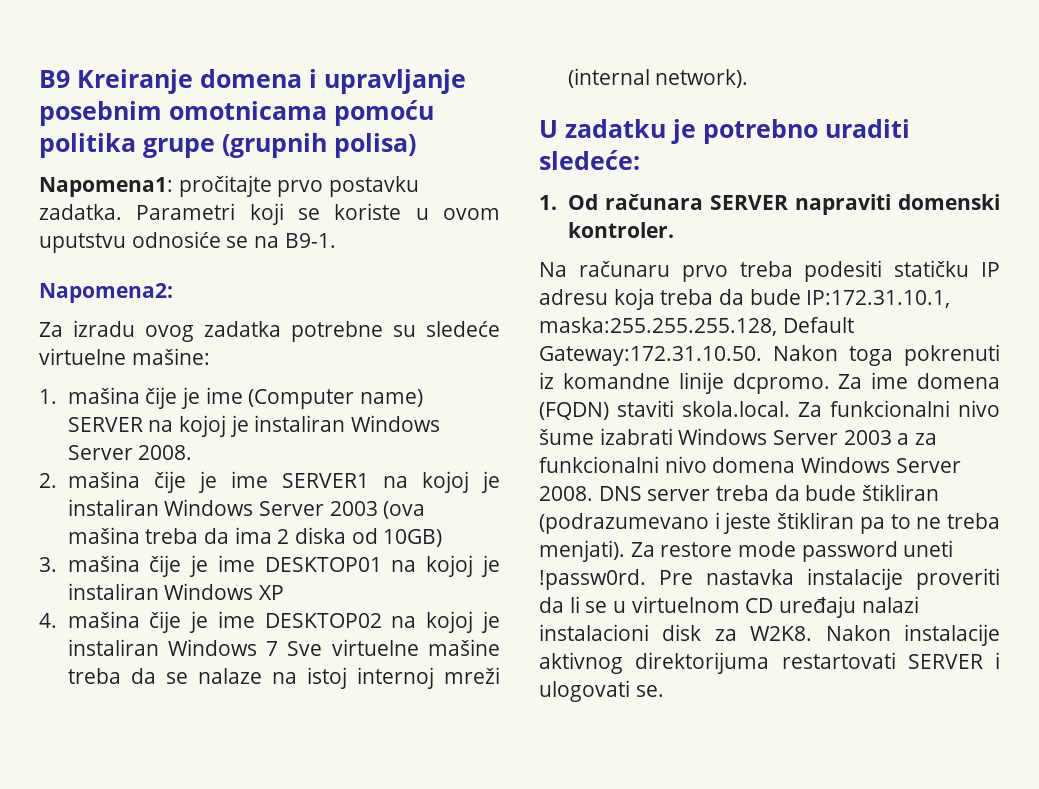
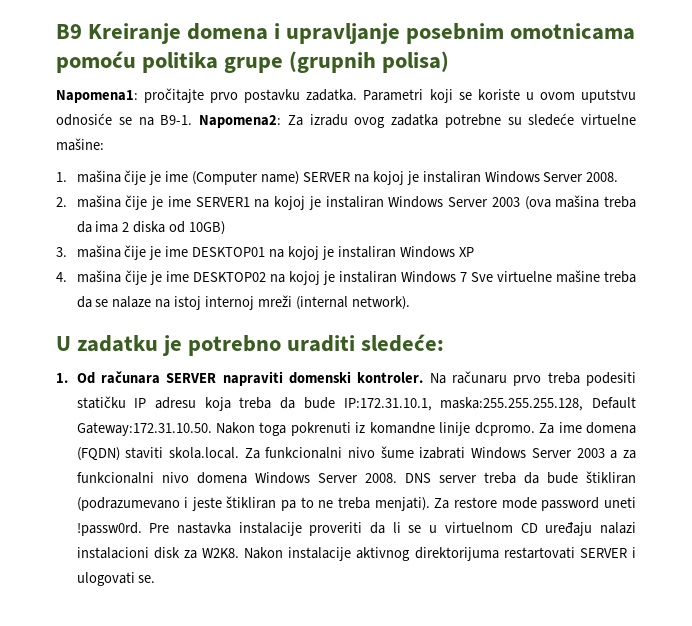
- Parametri koji se koriste u ovom uputstvu odnosiće se na B9-1.
- Napomena2:
- Za izradu ovog zadatka potrebne su sledeće virtuelne mašine:
+ Parametri koji se koriste u ovom uputstvu odnosiće se na B9-1. Napomena2: Za izradu ovog zadatka potrebne su sledeće virtuelne mašine:
- 1. Od računara SERVER napraviti domenski kontroler.
- Na računaru prvo treba podesiti statičku IP adresu koja treba da bude IP:172.31.10.1, maska:255.255.255.128, Default Gateway:172.31.10.50. Nakon toga pokrenuti iz komandne linije dcpromo.
+ 1. Od računara SERVER napraviti domenski kontroler. Na računaru prvo treba podesiti statičku IP adresu koja treba da bude IP:172.31.10.1, maska:255.255.255.128, Default Gateway:172.31.10.50. Nakon toga pokrenuti iz komandne linije dcpromo.

